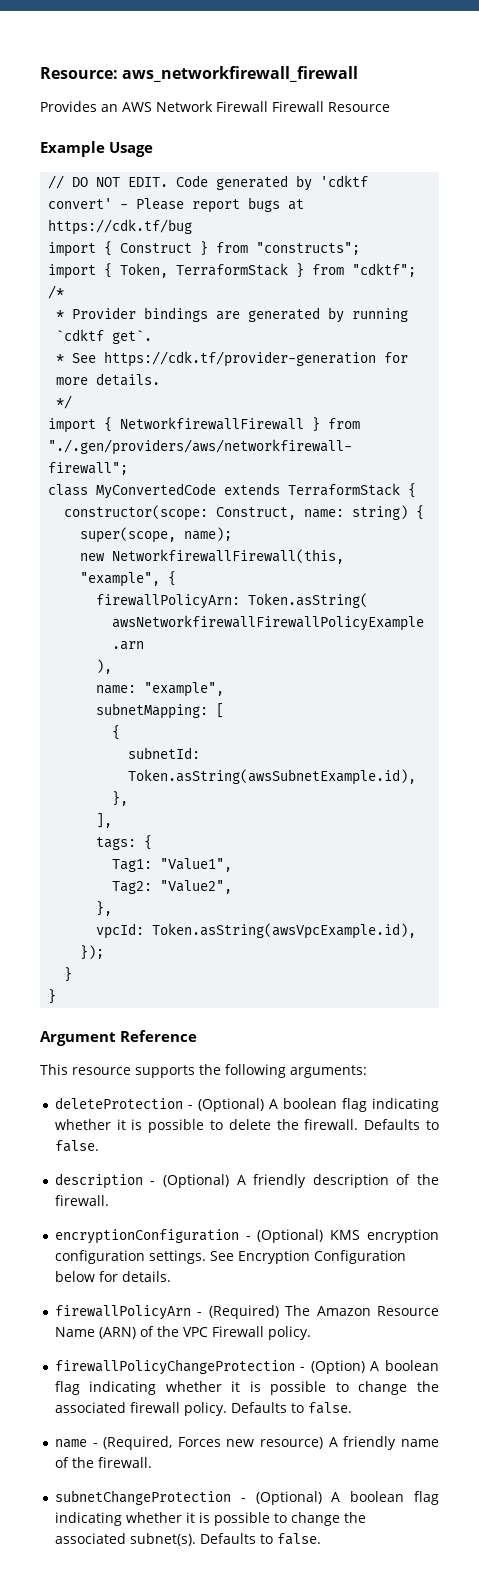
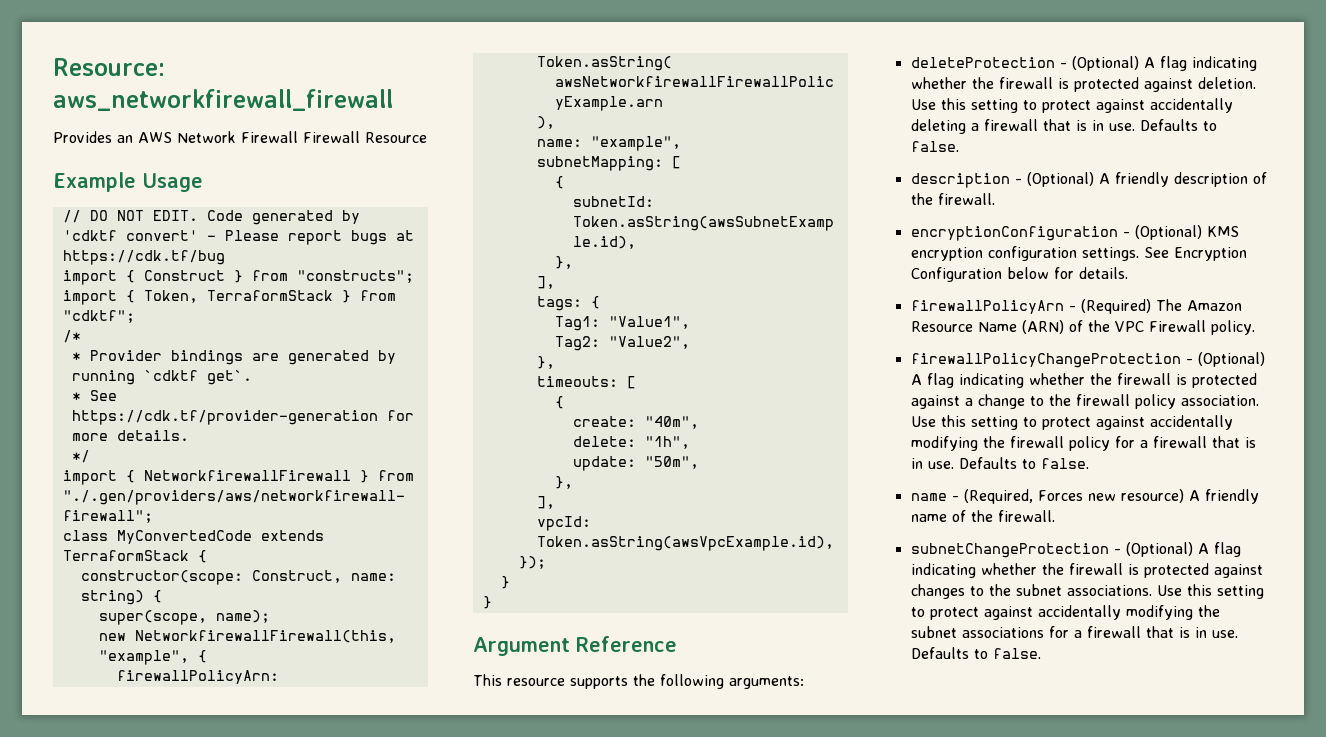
+ timeouts: [
+ {
+ create: "40m",
+ delete: "1h",
+ update: "50m",
+ },
+ ],
- deleteProtection - (Optional) A boolean flag indicating whether it is possible to delete the firewall.
+ deleteProtection - (Optional) A flag indicating whether the firewall is protected against deletion. Use this setting to protect against accidentally deleting a firewall that is in use.
- firewallPolicyChangeProtection - (Option) A boolean flag indicating whether it is possible to change the associated firewall policy.
+ firewallPolicyChangeProtection - (Optional) A flag indicating whether the firewall is protected against a change to the firewall policy association. Use this setting to protect against accidentally modifying the firewall policy for a firewall that is in use.
- subnetChangeProtection - (Optional) A boolean flag indicating whether it is possible to change the associated subnet(s).
+ subnetChangeProtection - (Optional) A flag indicating whether the firewall is protected against changes to the subnet associations. Use this setting to protect against accidentally modifying the subnet associations for a firewall that is in use.

